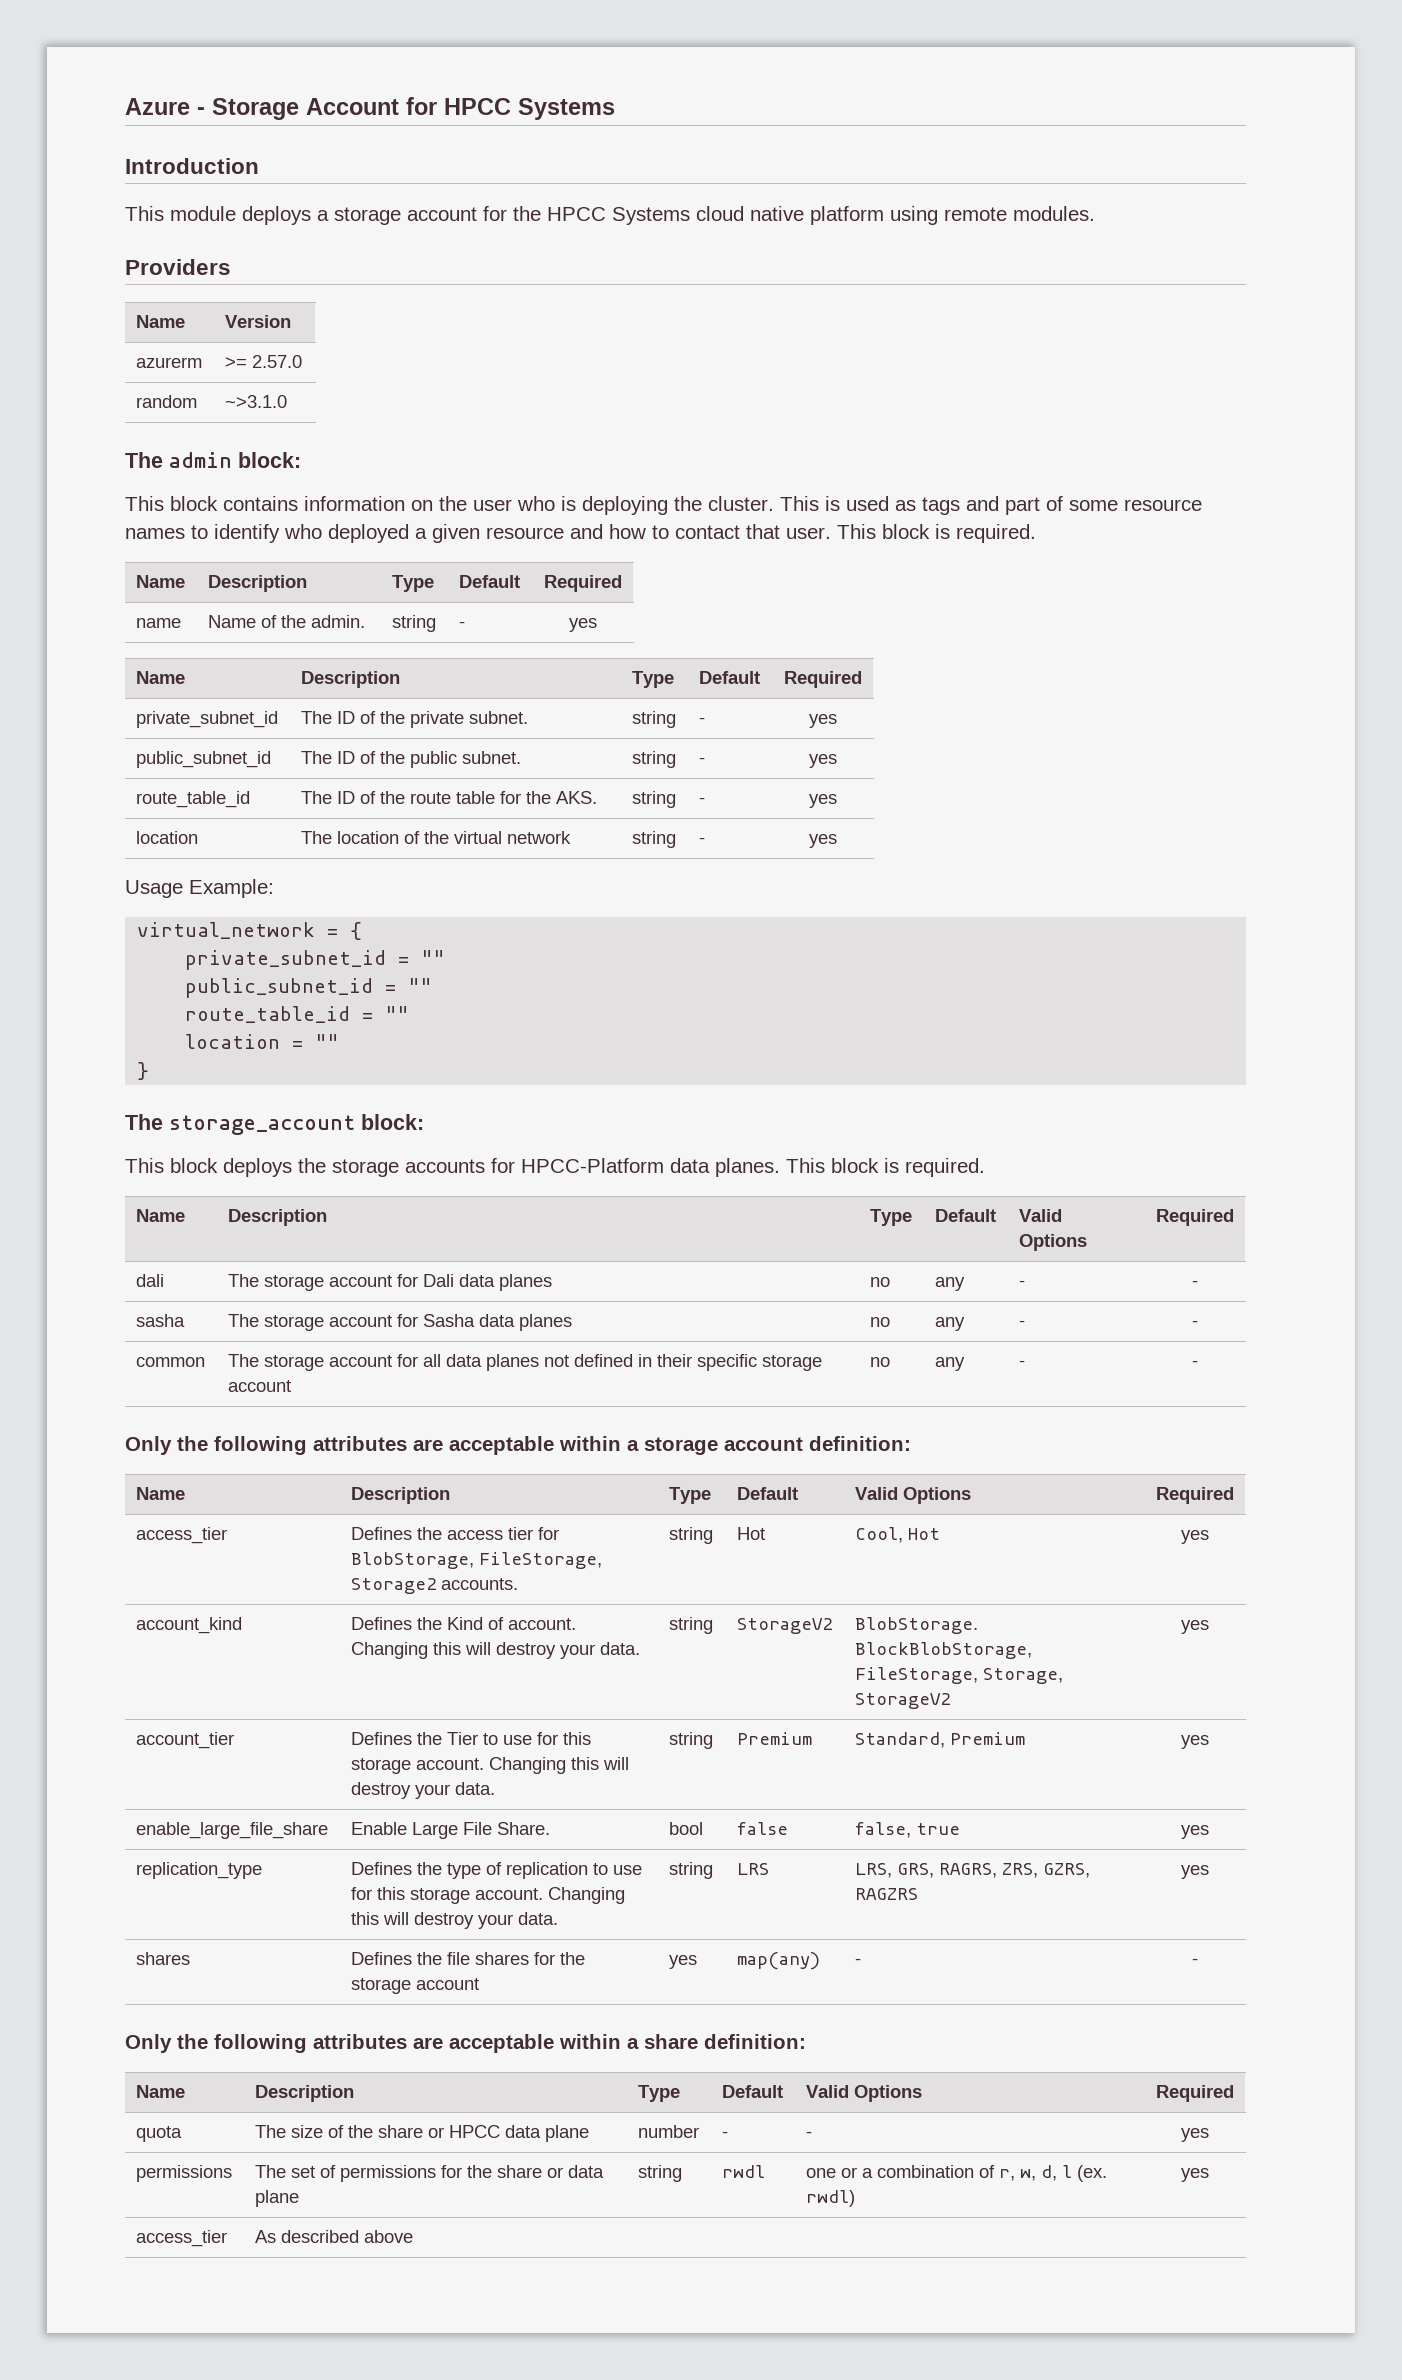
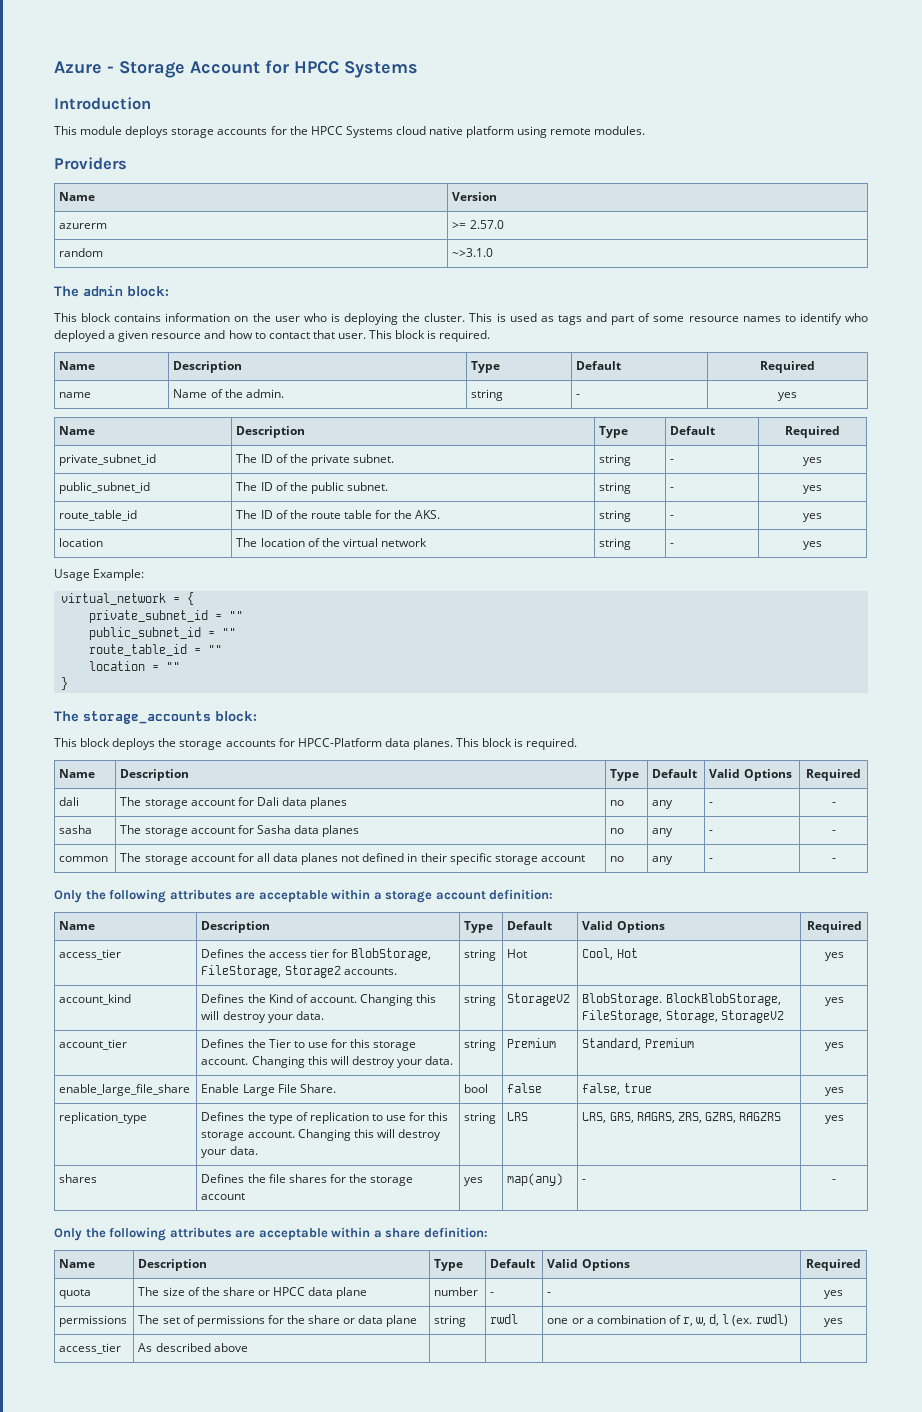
- This module deploys a storage account for the HPCC Systems cloud native platform using remote modules.
+ This module deploys storage accounts for the HPCC Systems cloud native platform using remote modules.
- The storage_account block:
+ The storage_accounts block:

